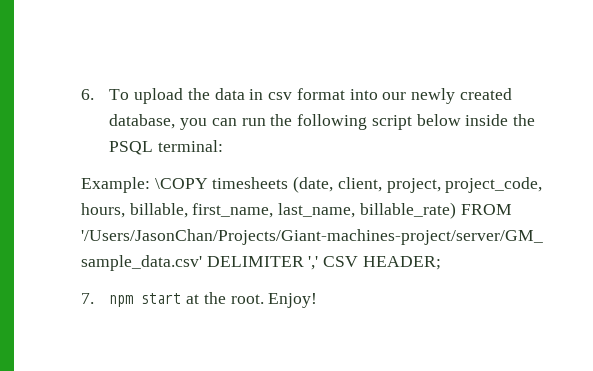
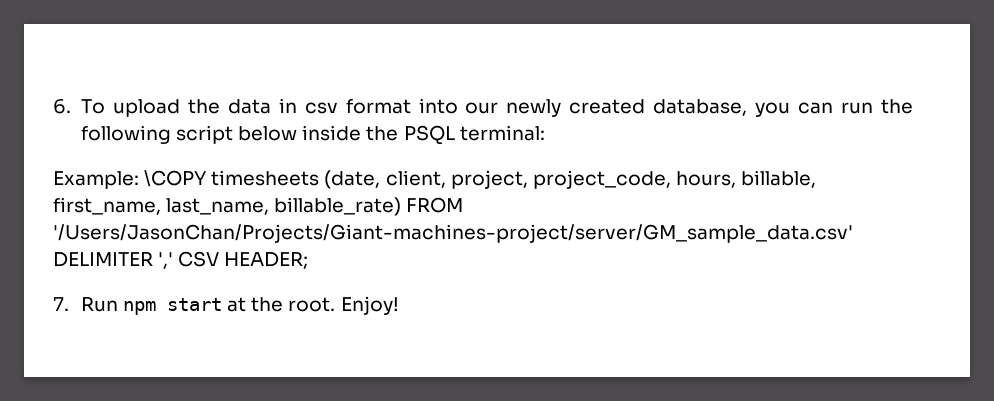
- 7. npm start at the root.
+ 7. Run npm start at the root.

